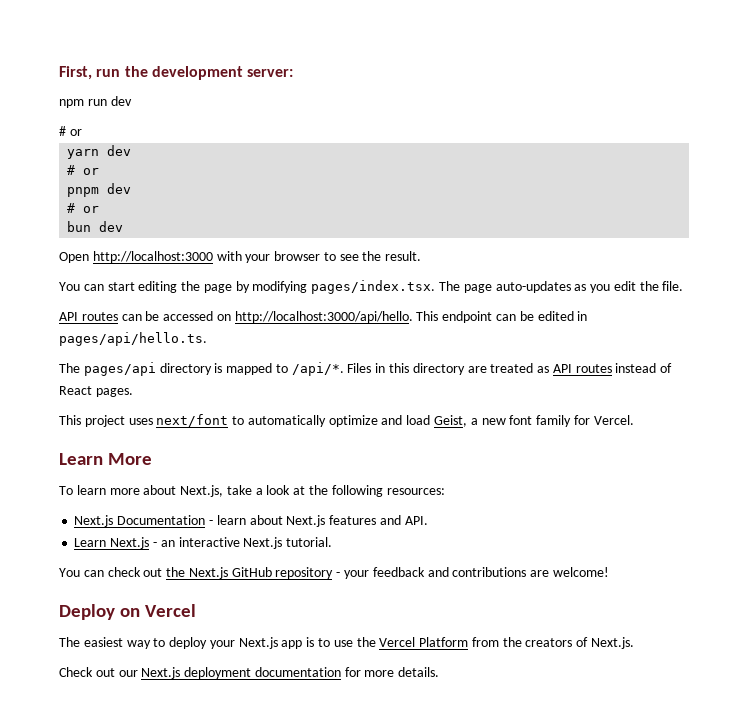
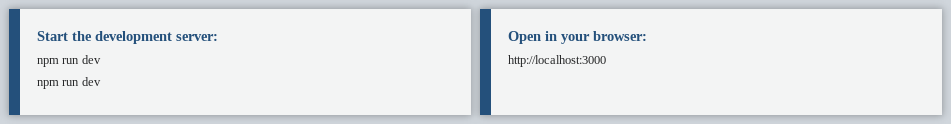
- First, run the development server:
+ Start the development server:
  npm run dev
- # or
- yarn dev
- # or
- pnpm dev
- # or
- bun dev
- Open http://localhost:3000 with your browser to see the result.
- You can start editing the page by modifying pages/index.tsx. The page auto-updates as you edit the file.
- API routes can be accessed on http://localhost:3000/api/hello. This endpoint can be edited in pages/api/hello.ts.
- The pages/api directory is mapped to /api/*. Files in this directory are treated as API routes instead of React pages.
- This project uses next/font to automatically optimize and load Geist, a new font family for Vercel.
- Learn More
- To learn more about Next.js, take a look at the following resources:
- Next.js Documentation - learn about Next.js features and API.
- Learn Next.js - an interactive Next.js tutorial.
- You can check out the Next.js GitHub repository - your feedback and contributions are welcome!
- Deploy on Vercel
- The easiest way to deploy your Next.js app is to use the Vercel Platform from the creators of Next.js.
- Check out our Next.js deployment documentation for more details.
+ npm run dev
+ Open in your browser:
+ http://localhost:3000

